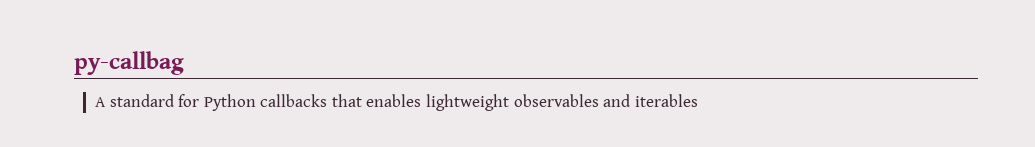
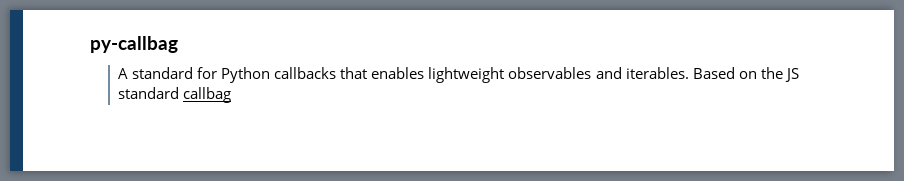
- A standard for Python callbacks that enables lightweight observables and iterables
+ A standard for Python callbacks that enables lightweight observables and iterables. Based on the JS standard callbag

